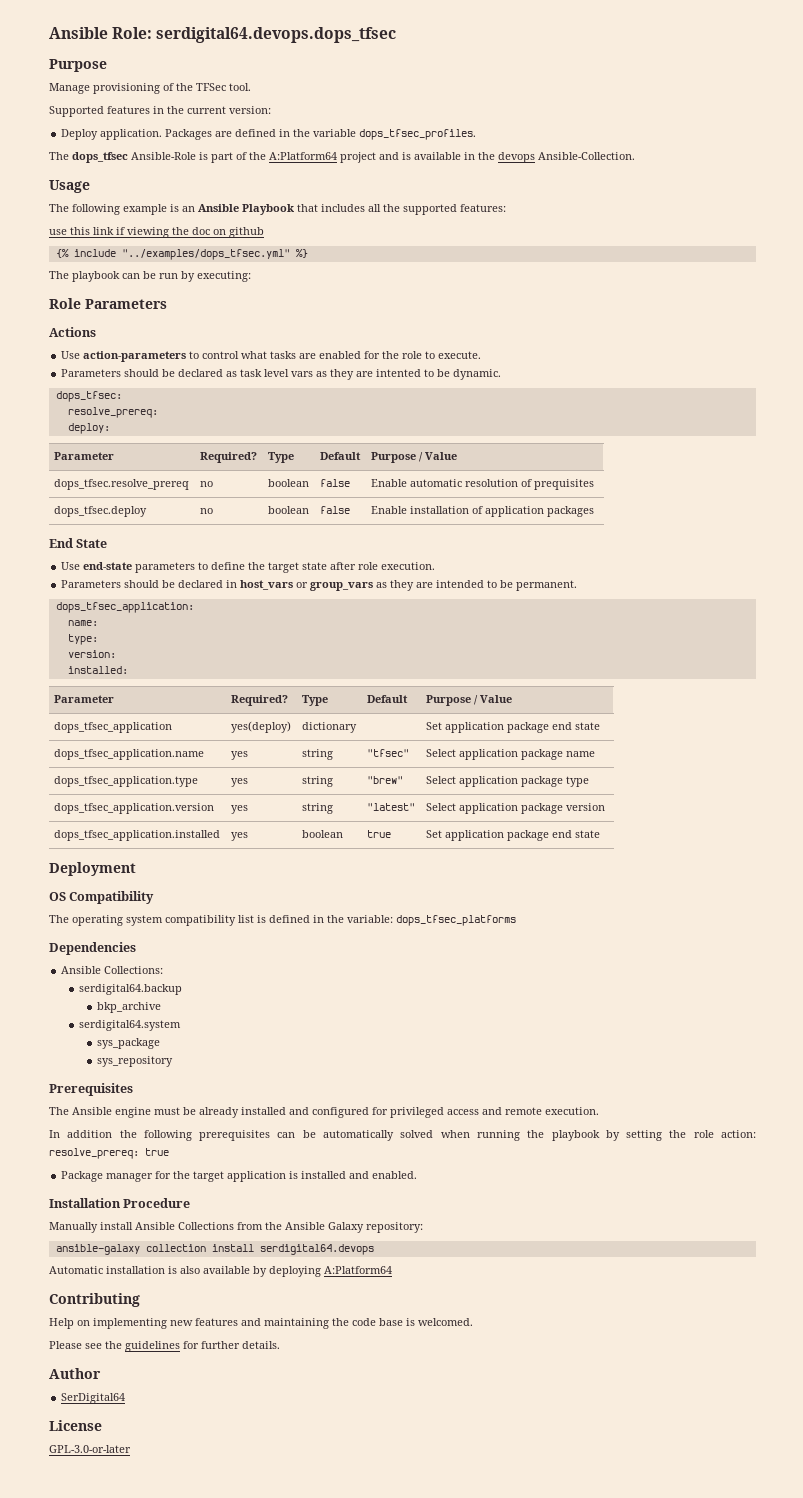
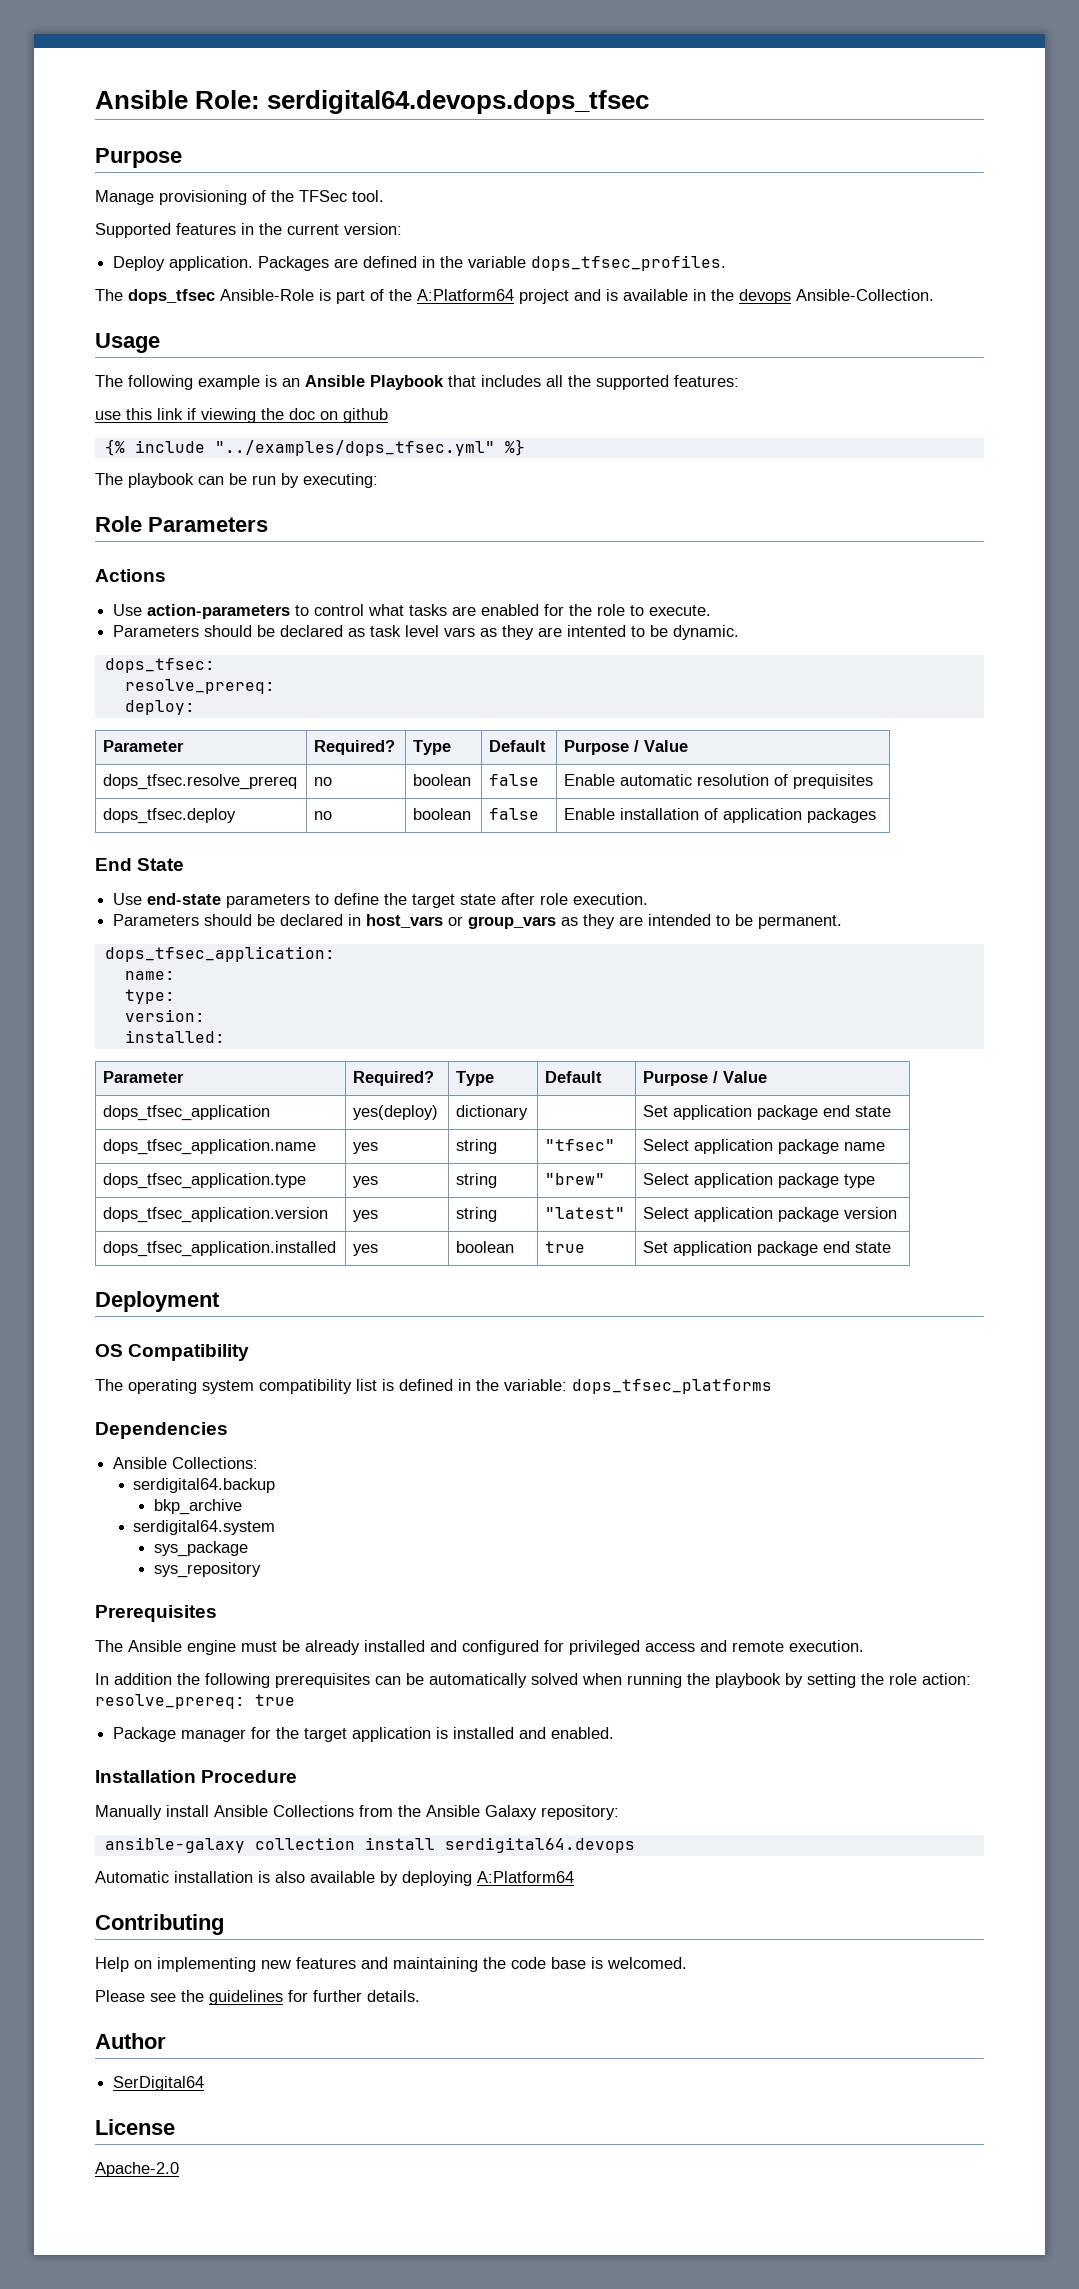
- GPL-3.0-or-later
+ Apache-2.0

